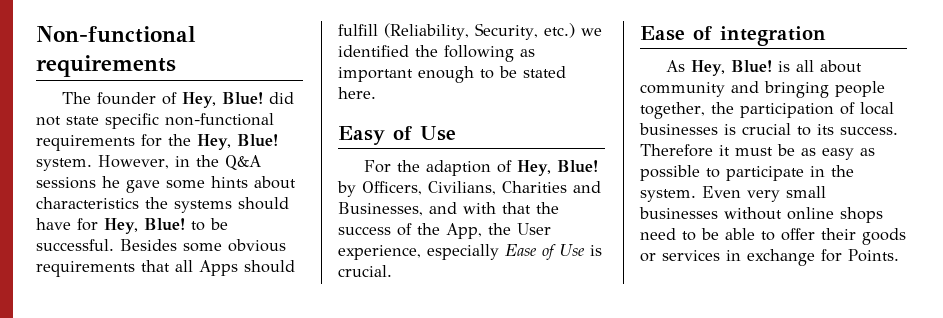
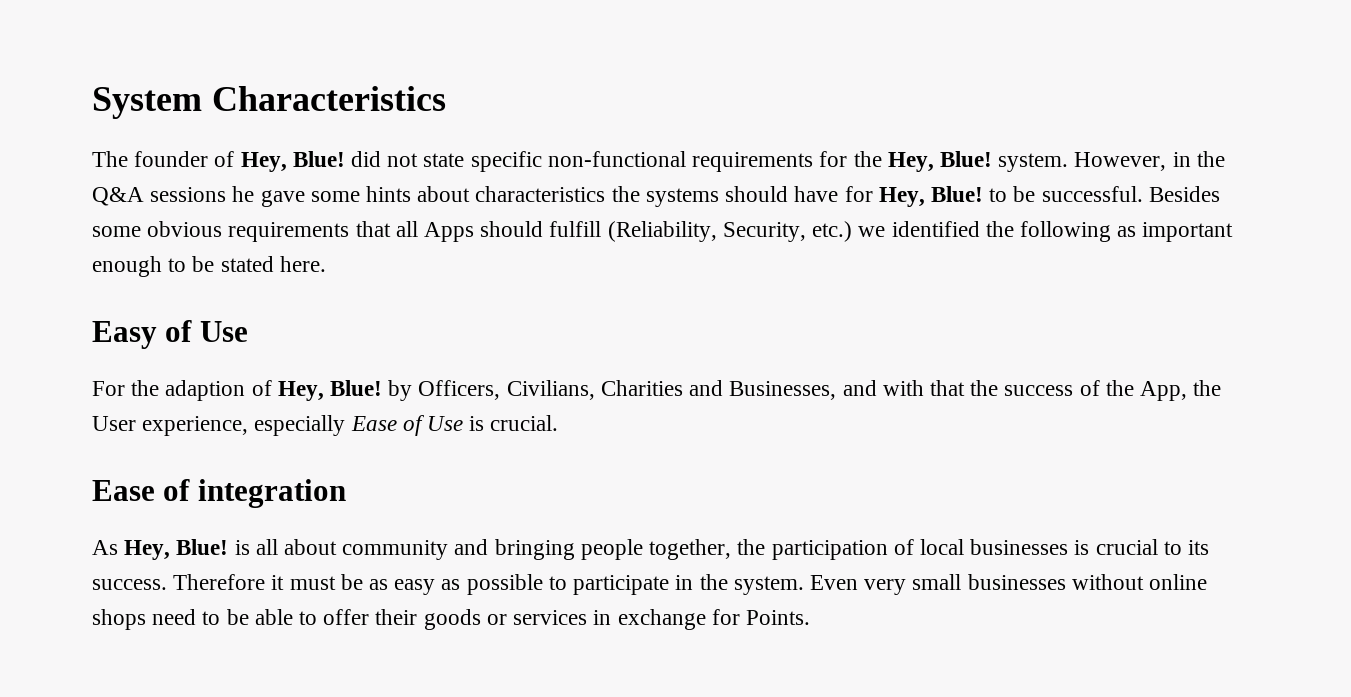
- Non-functional requirements
+ System Characteristics

